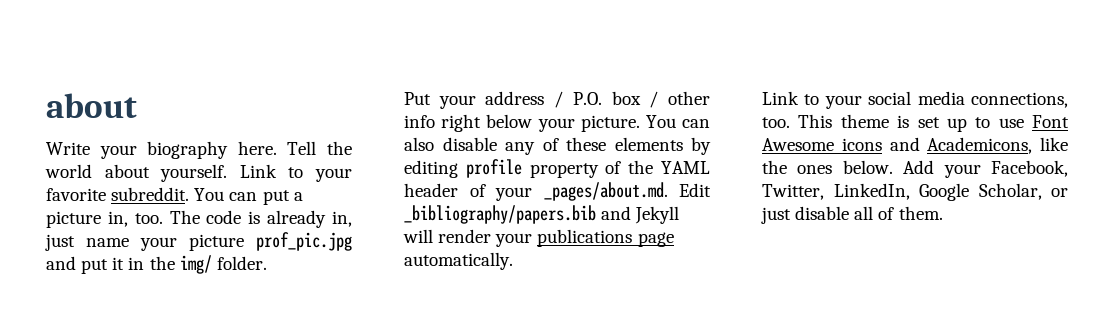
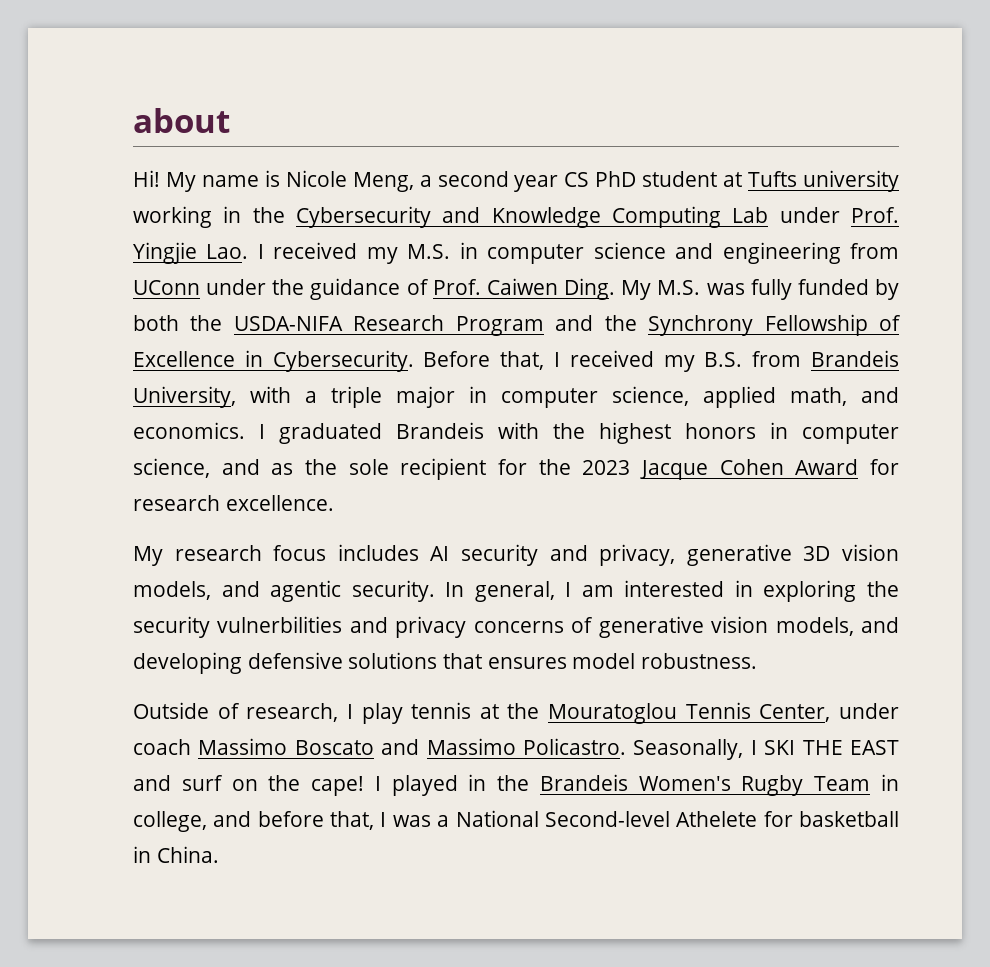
- Write your biography here. Tell the world about yourself. Link to your favorite subreddit. You can put a picture in, too. The code is already in, just name your picture prof_pic.jpg and put it in the img/ folder.
- Put your address / P.O. box / other info right below your picture. You can also disable any of these elements by editing profile property of the YAML header of your _pages/about.md. Edit _bibliography/papers.bib and Jekyll will render your publications page automatically.
- Link to your social media connections, too. This theme is set up to use Font Awesome icons and Academicons, like the ones below. Add your Facebook, Twitter, LinkedIn, Google Scholar, or just disable all of them.
+ Hi! My name is Nicole Meng, a second year CS PhD student at Tufts university working in the Cybersecurity and Knowledge Computing Lab under Prof. Yingjie Lao. I received my M.S. in computer science and engineering from UConn under the guidance of Prof. Caiwen Ding. My M.S. was fully funded by both the USDA-NIFA Research Program and the Synchrony Fellowship of Excellence in Cybersecurity. Before that, I received my B.S. from Brandeis University, with a triple major in computer science, applied math, and economics. I graduated Brandeis with the highest honors in computer science, and as the sole recipient for the 2023 Jacque Cohen Award for research excellence.
+ My research focus includes AI security and privacy, generative 3D vision models, and agentic security. In general, I am interested in exploring the security vulnerbilities and privacy concerns of generative vision models, and developing defensive solutions that ensures model robustness.
+ Outside of research, I play tennis at the Mouratoglou Tennis Center, under coach Massimo Boscato and Massimo Policastro. Seasonally, I SKI THE EAST and surf on the cape! I played in the Brandeis Women's Rugby Team in college, and before that, I was a National Second-level Athelete for basketball in China.

